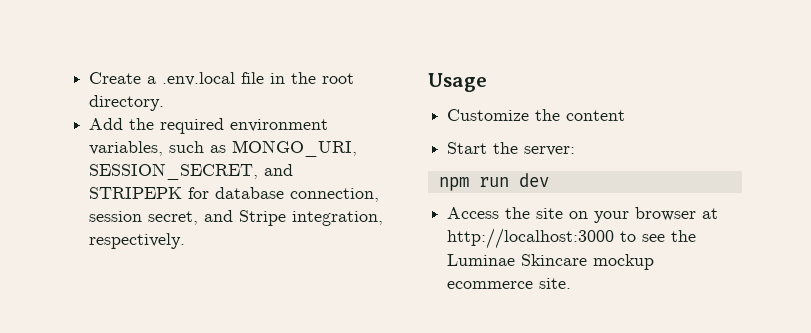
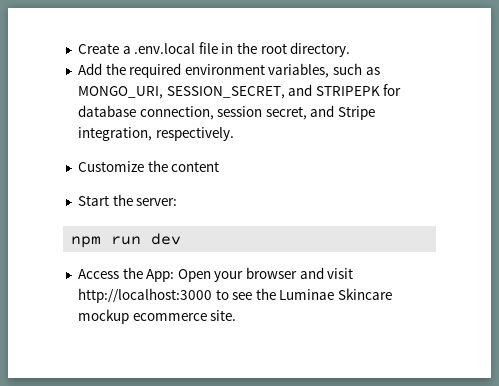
- Usage
- Access the site on your browser at http://localhost:3000 to see the Luminae Skincare mockup ecommerce site.
+ Access the App: Open your browser and visit http://localhost:3000 to see the Luminae Skincare mockup ecommerce site.

